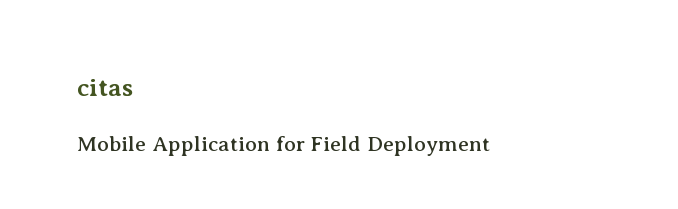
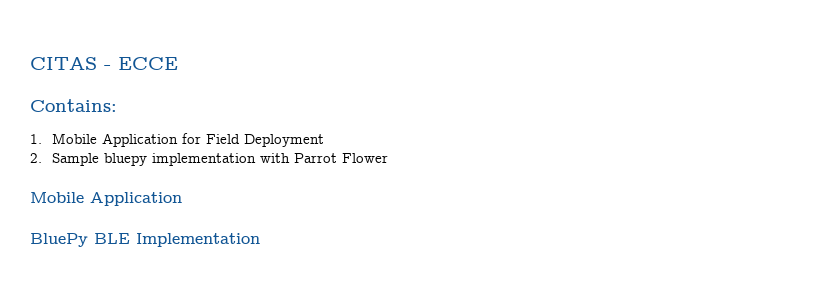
- citas
- Mobile Application for Field Deployment
+ CITAS - ECCE
+ Contains:
+ 1. Mobile Application for Field Deployment
+ 2. Sample bluepy implementation with Parrot Flower
+ Mobile Application
+ BluePy BLE Implementation

